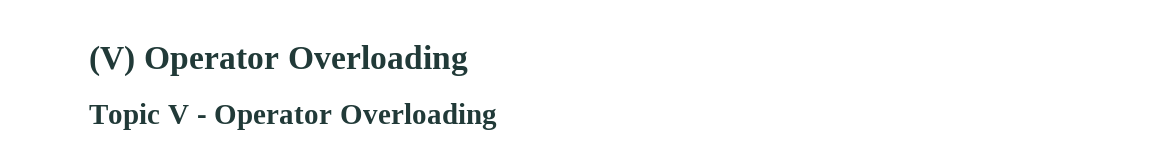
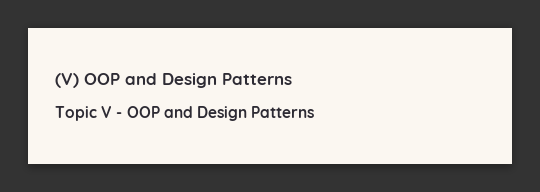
- (V) Operator Overloading
+ (V) OOP and Design Patterns
- Topic V - Operator Overloading
+ Topic V - OOP and Design Patterns

